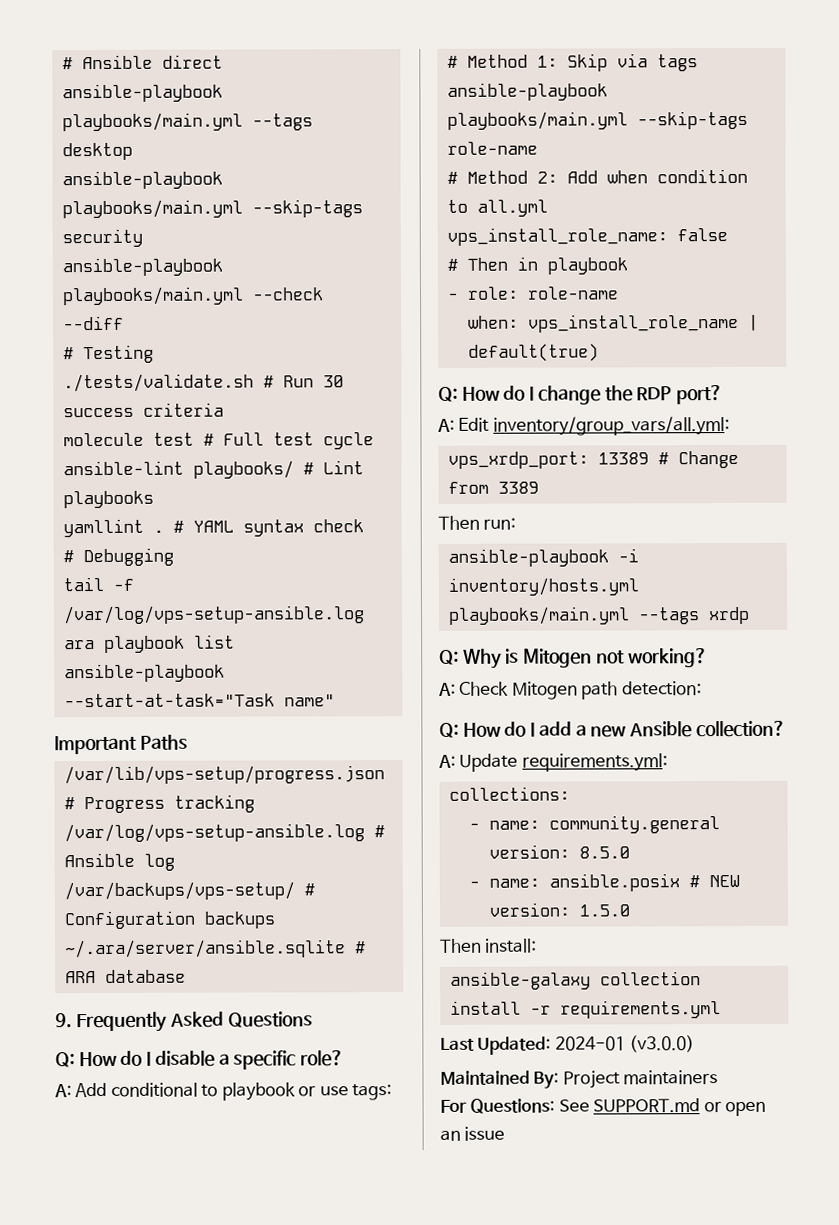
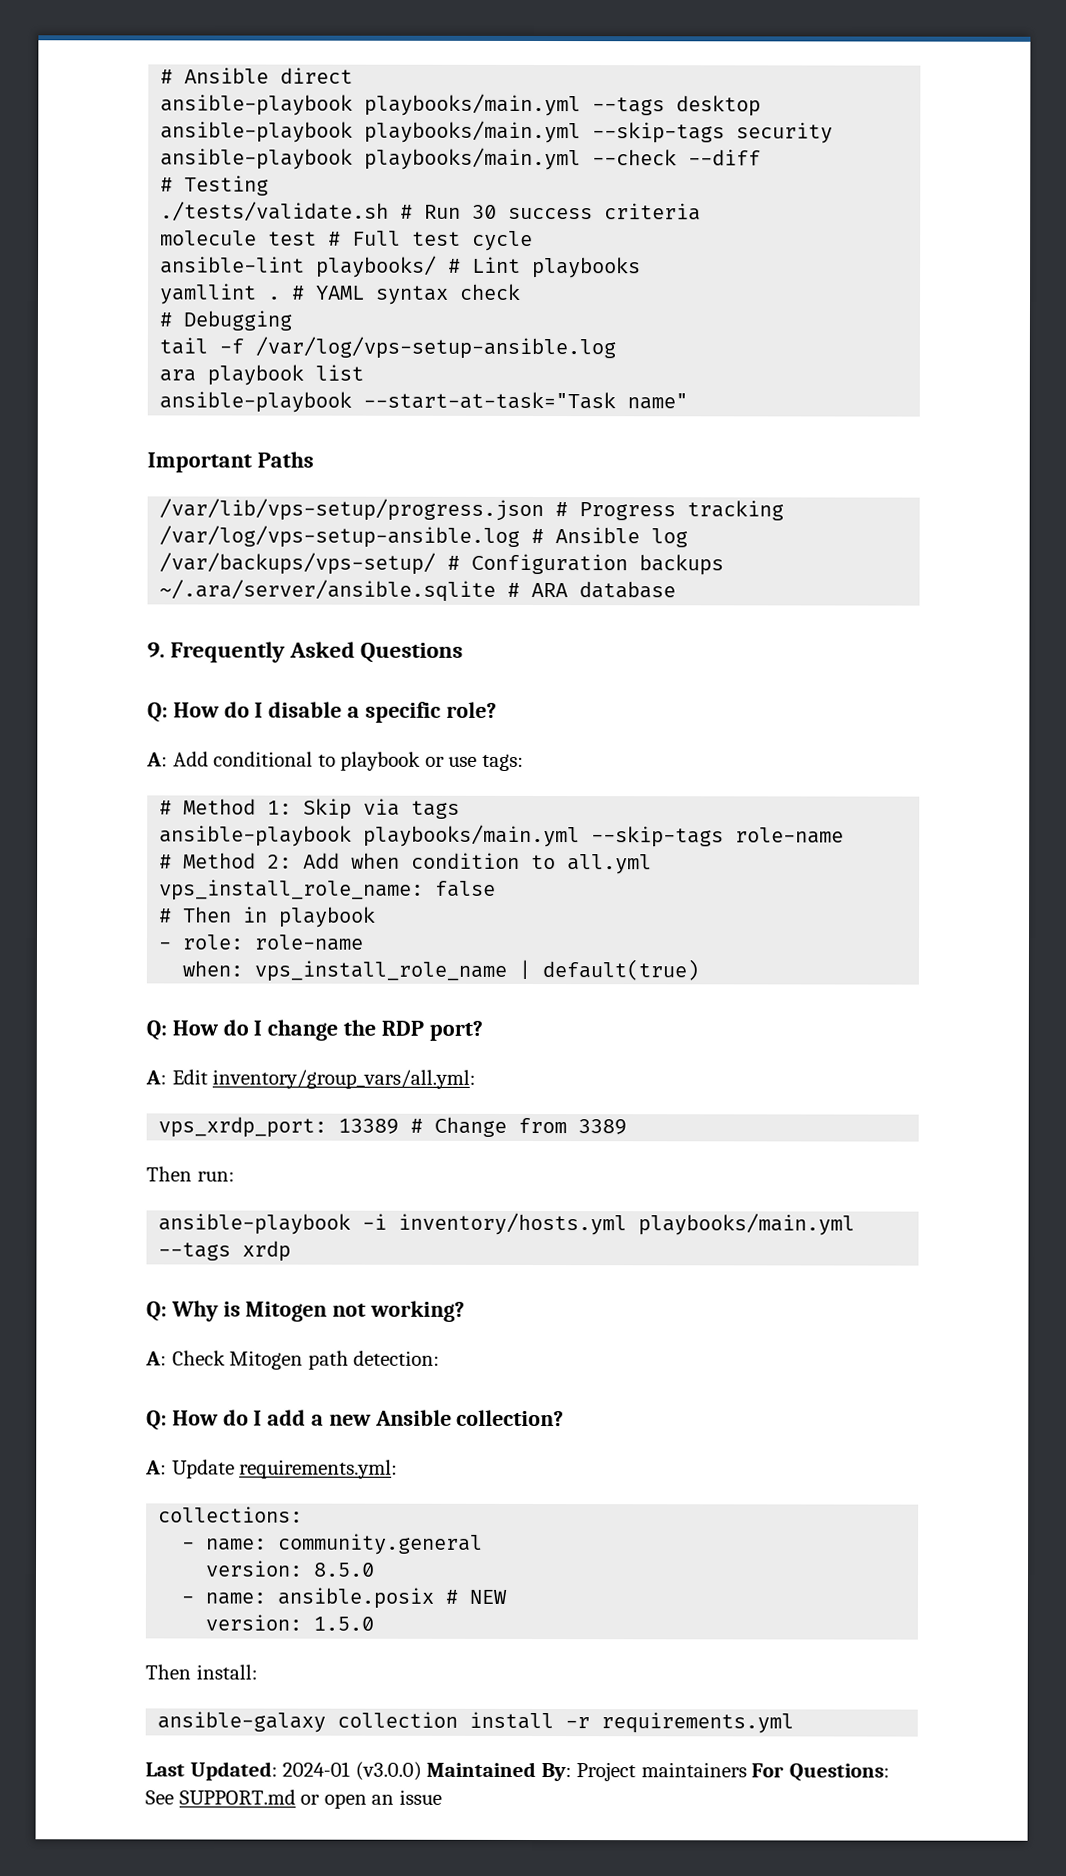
- Last Updated: 2024-01 (v3.0.0)
- Maintained By: Project maintainers
- For Questions: See SUPPORT.md or open an issue
+ Last Updated: 2024-01 (v3.0.0) Maintained By: Project maintainers For Questions: See SUPPORT.md or open an issue

